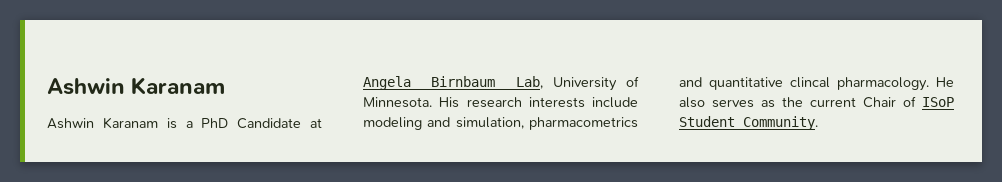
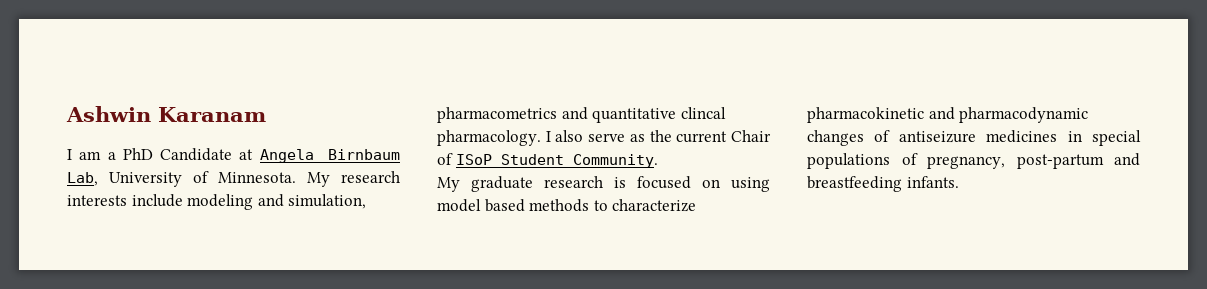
- Ashwin Karanam is a PhD Candidate at Angela Birnbaum Lab, University of Minnesota.
+ I am a PhD Candidate at Angela Birnbaum Lab, University of Minnesota.
- His research interests include modeling and simulation, pharmacometrics and quantitative clincal pharmacology.
+ My research interests include modeling and simulation, pharmacometrics and quantitative clincal pharmacology.
- He also serves as the current Chair of ISoP Student Community.
+ I also serve as the current Chair of ISoP Student Community.
+ My graduate research is focused on using model based methods to characterize pharmacokinetic and pharmacodynamic changes of antiseizure medicines in special populations of pregnancy, post-partum and breastfeeding infants.

